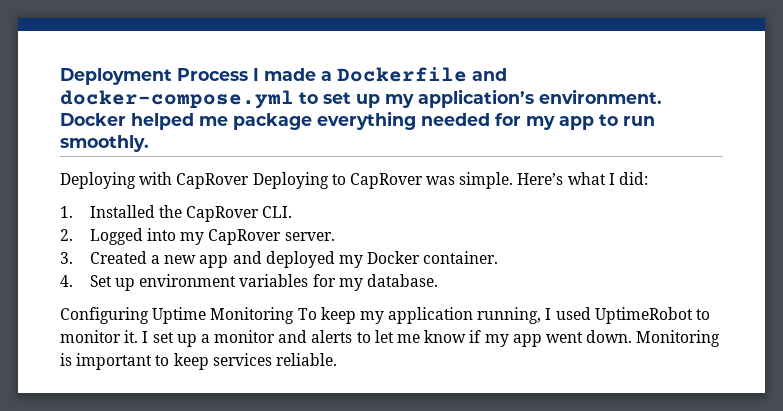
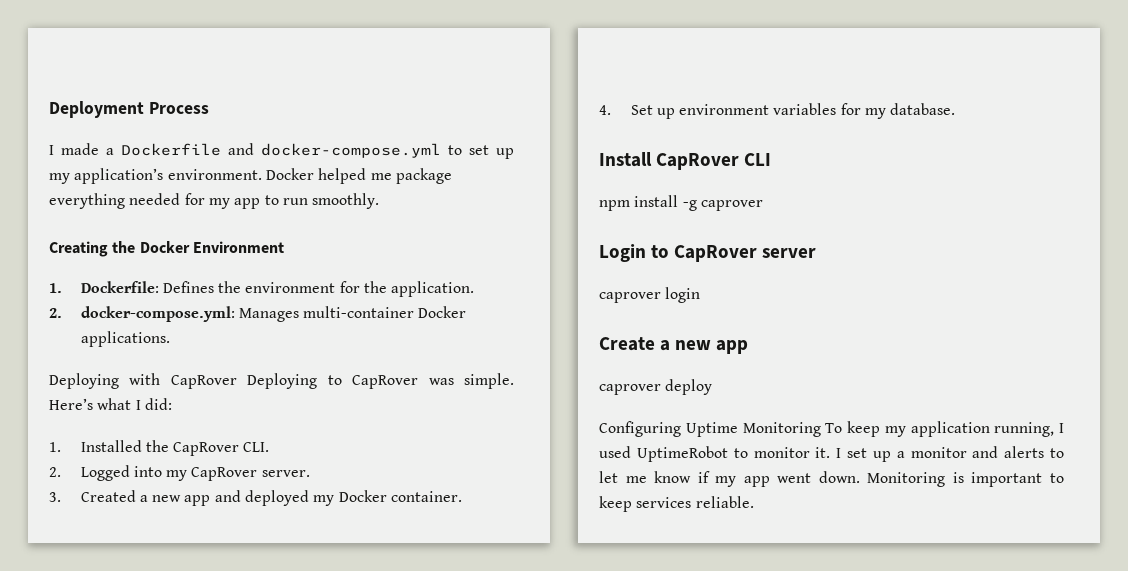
- Deployment Process I made a Dockerfile and docker-compose.yml to set up my application’s environment.
+ Deployment Process
+ I made a Dockerfile and docker-compose.yml to set up my application’s environment.
+ Creating the Docker Environment
+ 1. Dockerfile: Defines the environment for the application.
+ 2. docker-compose.yml: Manages multi-container Docker applications.
+ Install CapRover CLI
+ npm install -g caprover
+ Login to CapRover server
+ caprover login
+ Create a new app
+ caprover deploy

